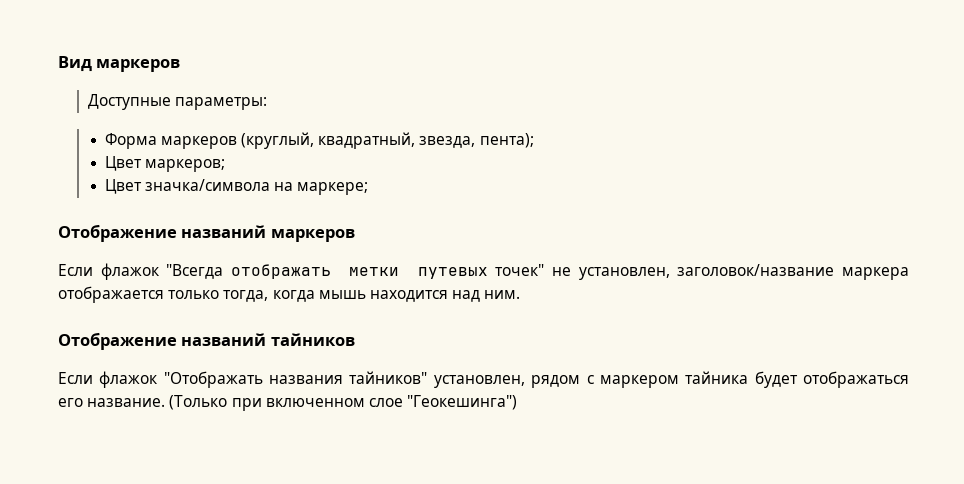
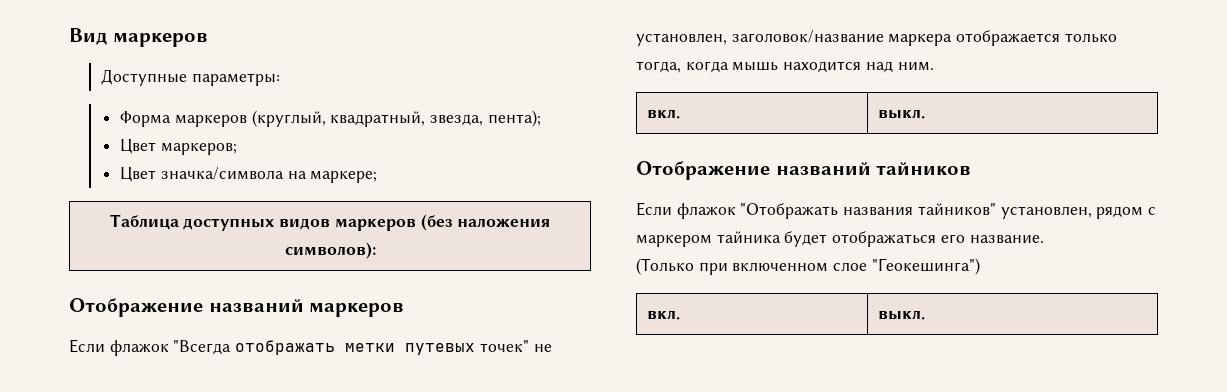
+ Таблица доступных видов маркеров (без наложения символов):
  Если флажок "Всегда отображать метки путевых точек" не установлен, заголовок/название маркера отображается только тогда, когда мышь находится над ним.
+ вкл. | выкл.
- Если флажок "Отображать названия тайников" установлен, рядом с маркером тайника будет отображаться его название. (Только при включенном слое "Геокешинга")
+ Если флажок "Отображать названия тайников" установлен, рядом с маркером тайника будет отображаться его название.
+ (Только при включенном слое "Геокешинга")
+ вкл. | выкл.

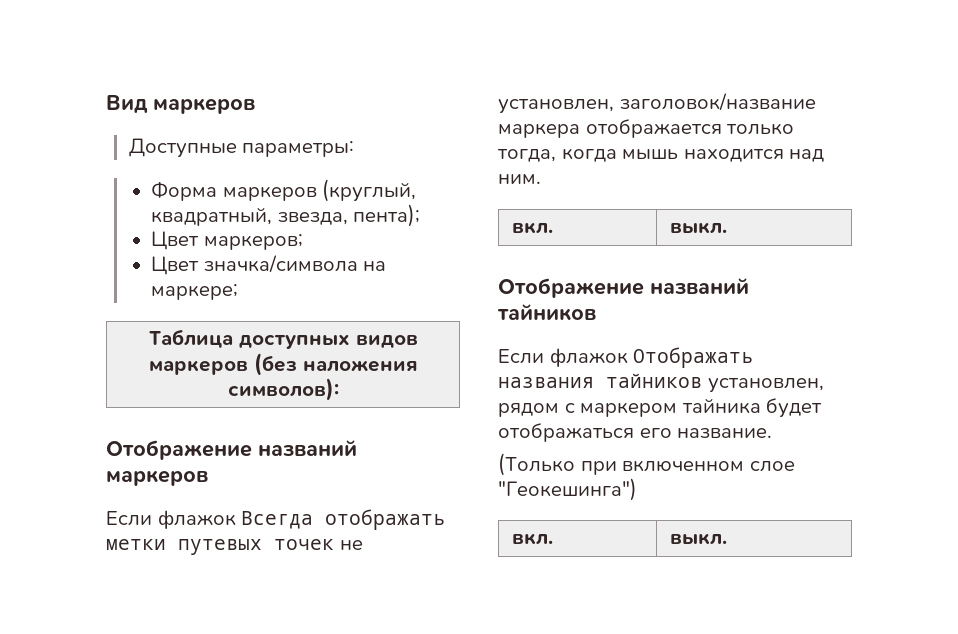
- Если флажок "Всегда отображать метки путевых точек" не установлен, заголовок/название маркера отображается только тогда, когда мышь находится над ним.
+ Если флажок Всегда отображать метки путевых точек не установлен, заголовок/название маркера отображается только тогда, когда мышь находится над ним.
- Если флажок "Отображать названия тайников" установлен, рядом с маркером тайника будет отображаться его название.
+ Если флажок Отображать названия тайников установлен, рядом с маркером тайника будет отображаться его название.

